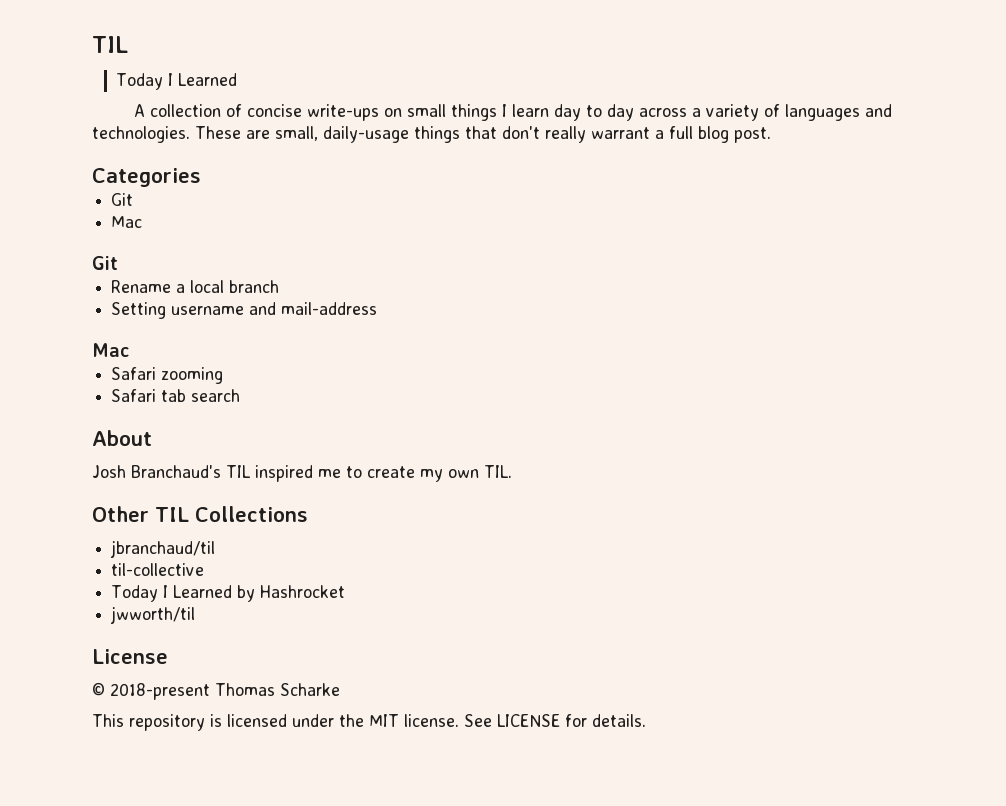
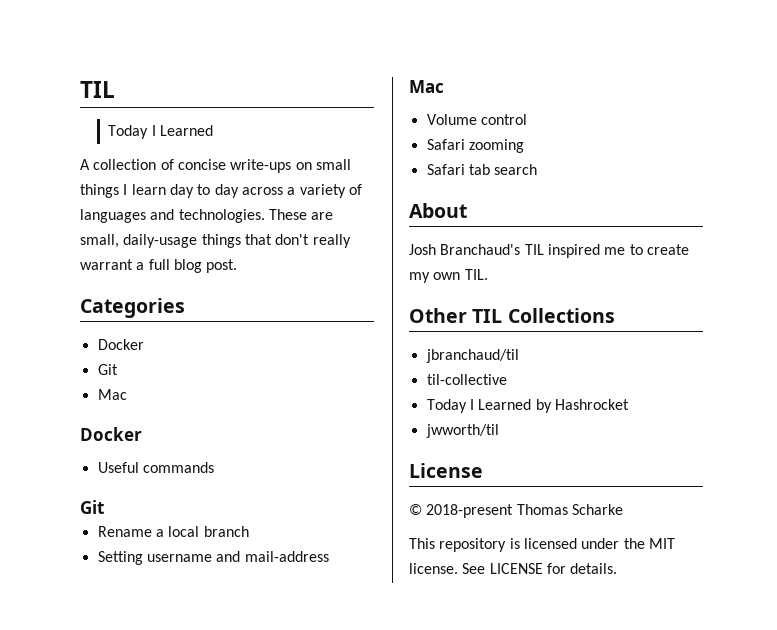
  Categories
+ Docker
  Git
  Mac
+ Docker
+ Useful commands
+ Volume control

